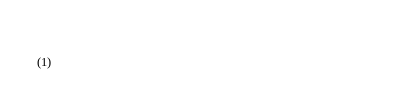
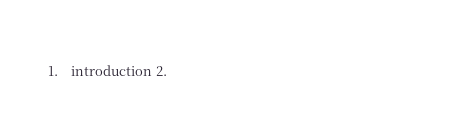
- (1)
+ 1. introduction 2.

